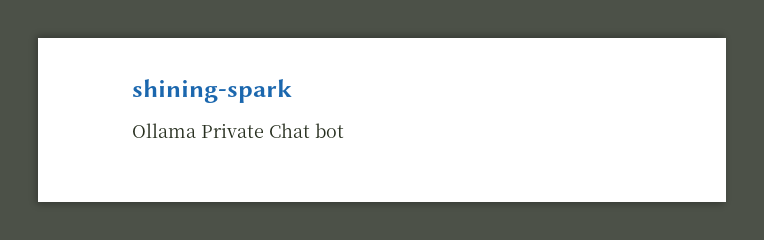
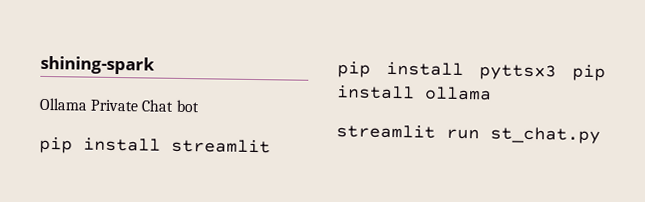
+ pip install streamlit pip install pyttsx3 pip install ollama
+ streamlit run st_chat.py

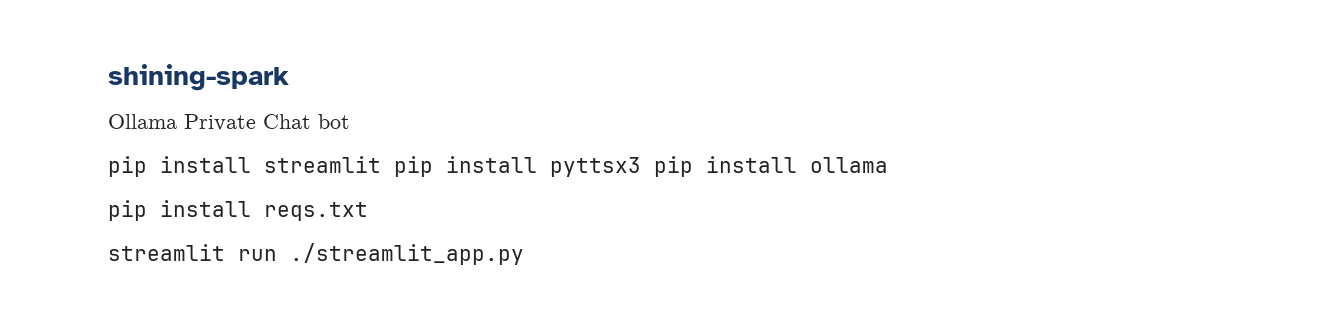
+ pip install reqs.txt
- streamlit run st_chat.py
+ streamlit run ./streamlit_app.py

